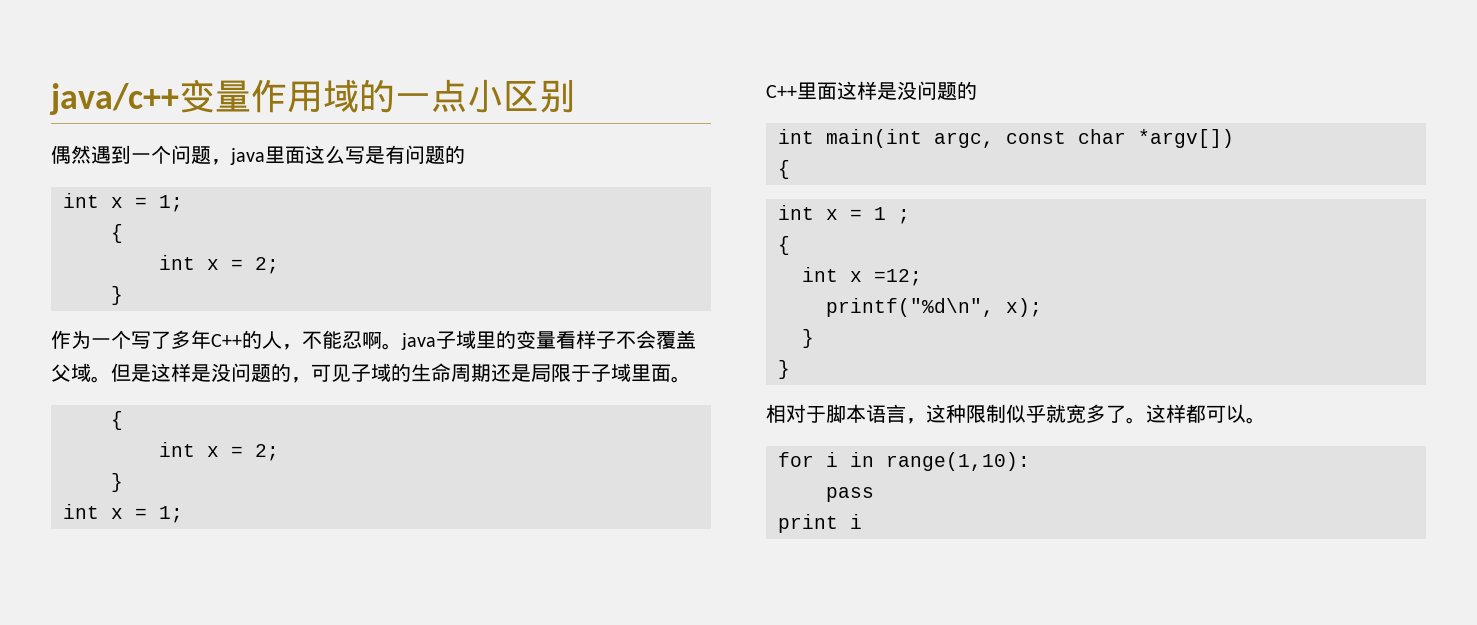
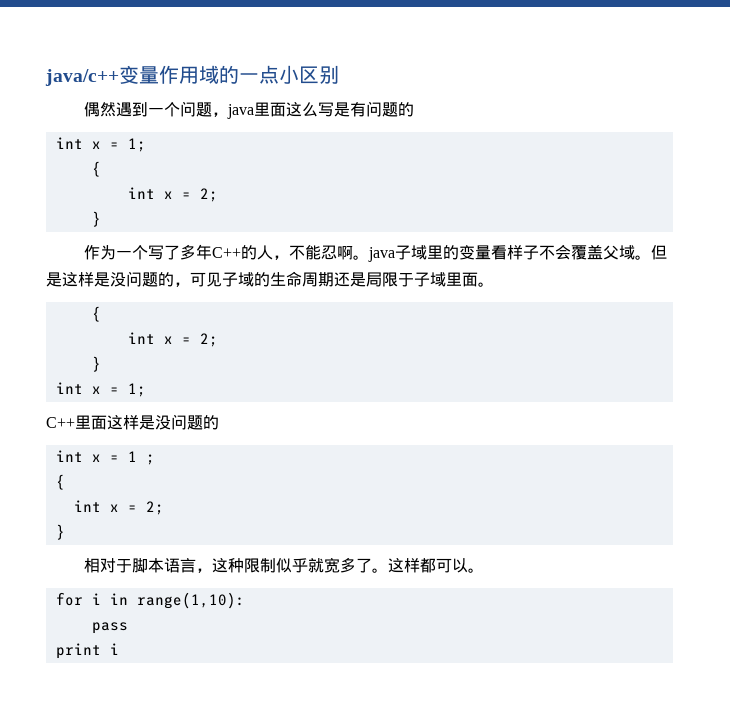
- int main(int argc, const char *argv[])
- {
  int x = 1 ;
  {
- int x =12;
- printf("%d\n", x);
- }
+ int x = 2;

